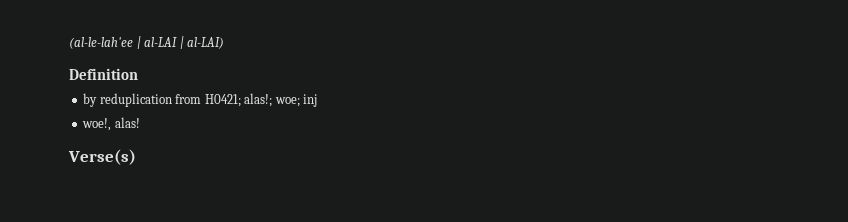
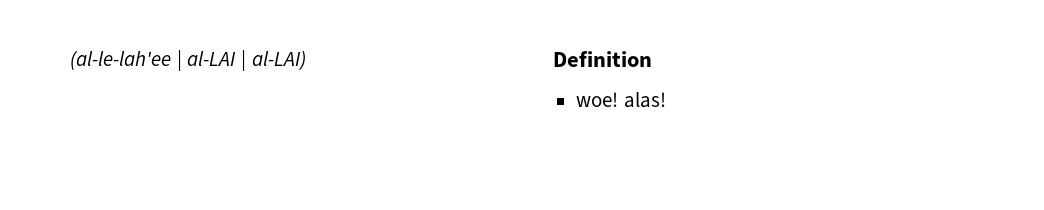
- by reduplication from H0421; alas!; woe; inj
- woe!, alas!
+ woe! alas!
- Verse(s)

